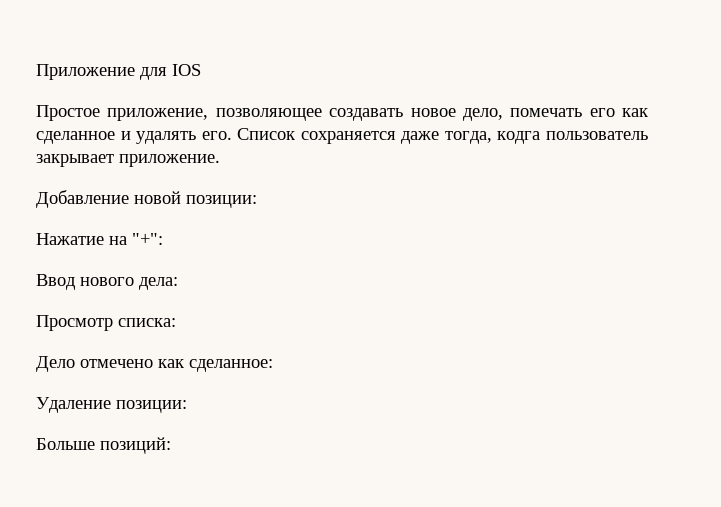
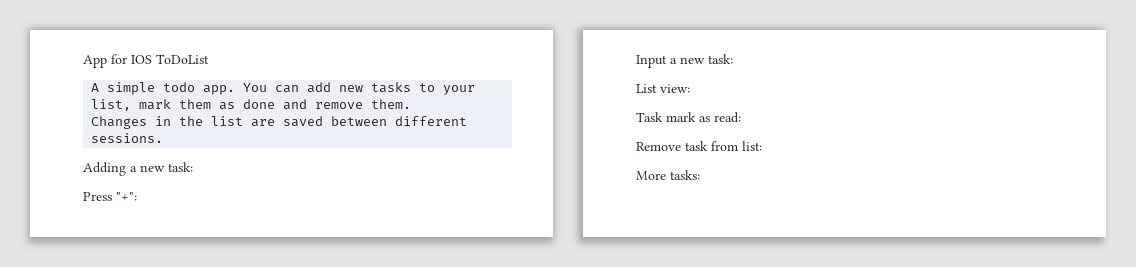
- Приложение для IOS
- Простое приложение, позволяющее создавать новое дело, помечать его как сделанное и удалять его. Список сохраняется даже тогда, кодга пользователь закрывает приложение.
- Добавление новой позиции:
- Нажатие на "+":
- Ввод нового дела:
- Просмотр списка:
- Дело отмечено как сделанное:
- Удаление позиции:
- Больше позиций:
+ App for IOS ToDoList
+ A simple todo app. You can add new tasks to your list, mark them as done and remove them.
+ Changes in the list are saved between different sessions.
+ Adding a new task:
+ Press "+":
+ Input a new task:
+ List view:
+ Task mark as read:
+ Remove task from list:
+ More tasks:

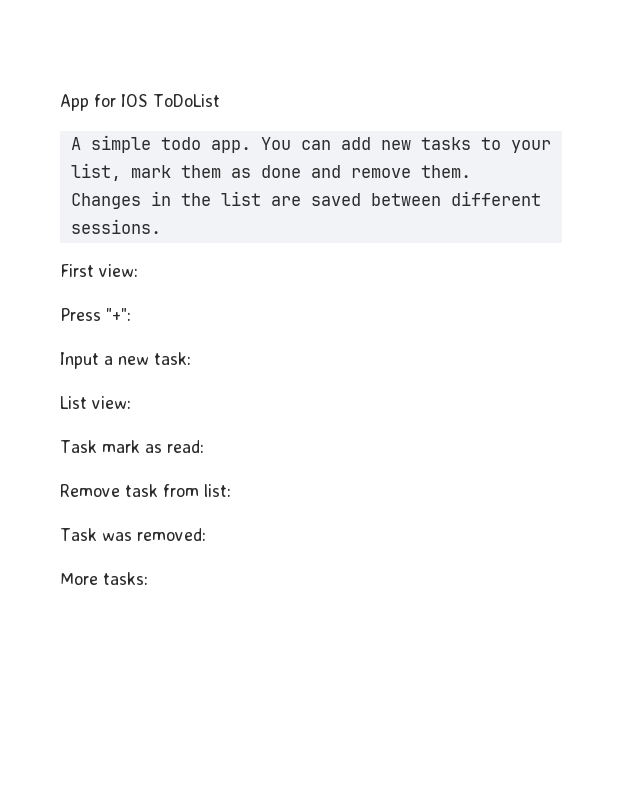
- Adding a new task:
+ First view:
+ Task was removed:

